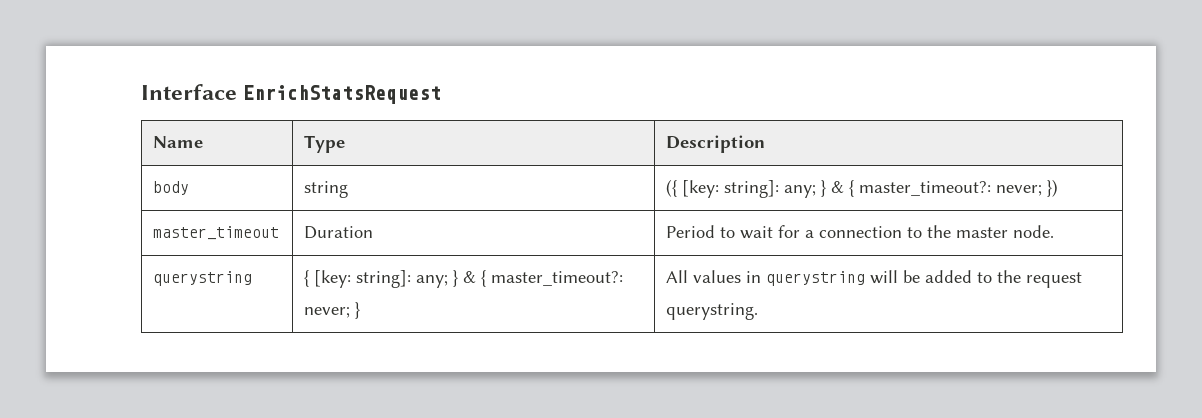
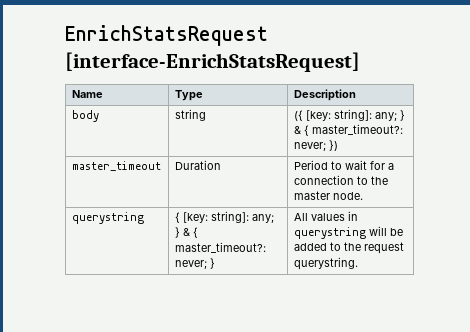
- Interface EnrichStatsRequest
+ EnrichStatsRequest [interface-EnrichStatsRequest]

